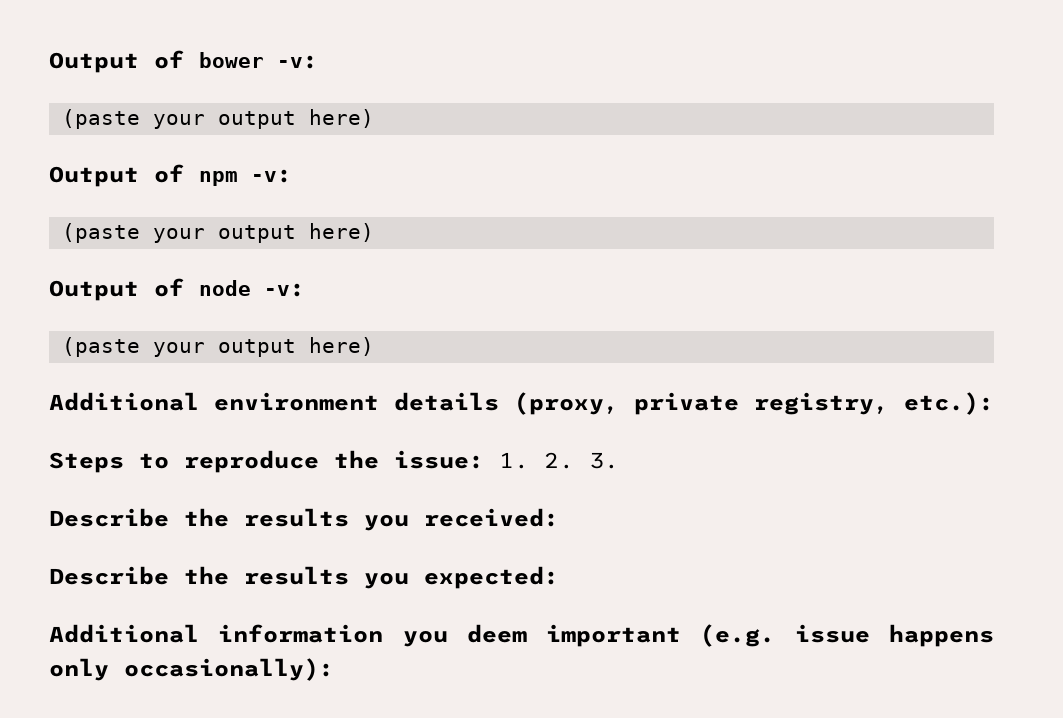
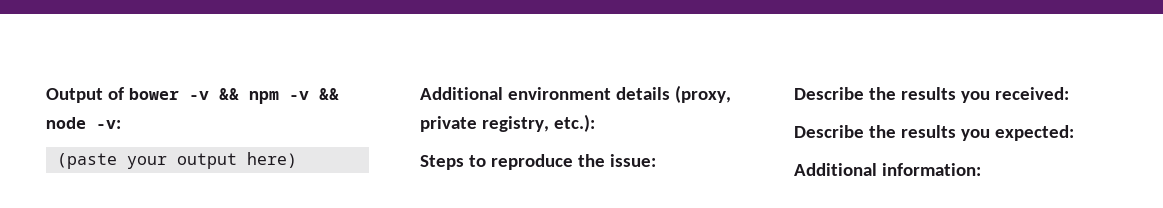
- Output of bower -v:
- (paste your output here)
- Output of npm -v:
- (paste your output here)
- Output of node -v:
+ Output of bower -v && npm -v && node -v:
- Steps to reproduce the issue: 1. 2. 3.
+ Steps to reproduce the issue:
- Additional information you deem important (e.g. issue happens only occasionally):
+ Additional information:

